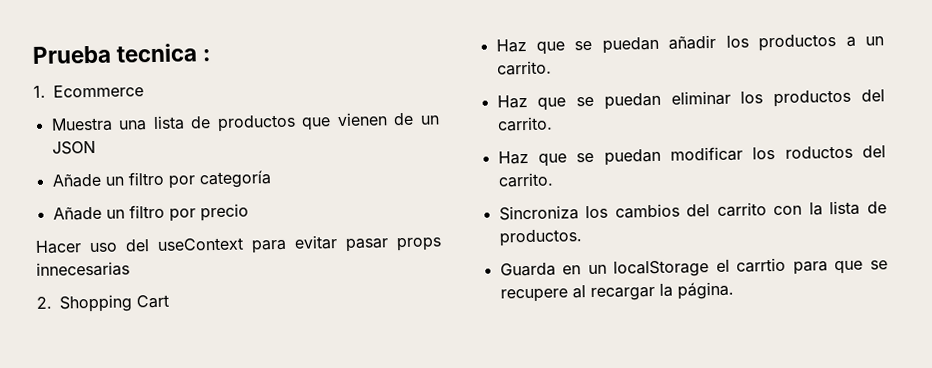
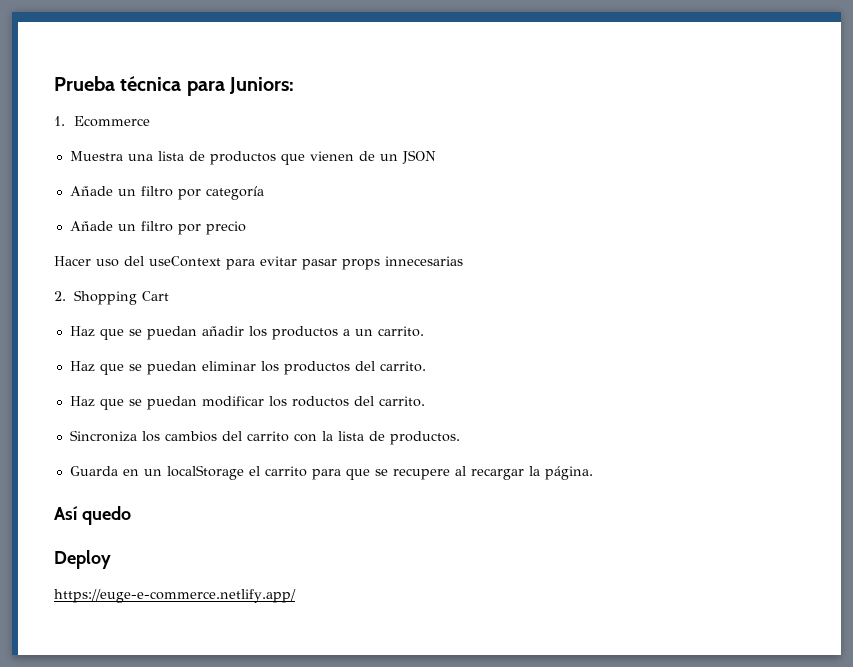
- Prueba tecnica :
+ Prueba técnica para Juniors:
- Guarda en un localStorage el carrtio para que se recupere al recargar la página.
+ Guarda en un localStorage el carrito para que se recupere al recargar la página.
+ Así quedo
+ Deploy
+ https://euge-e-commerce.netlify.app/

